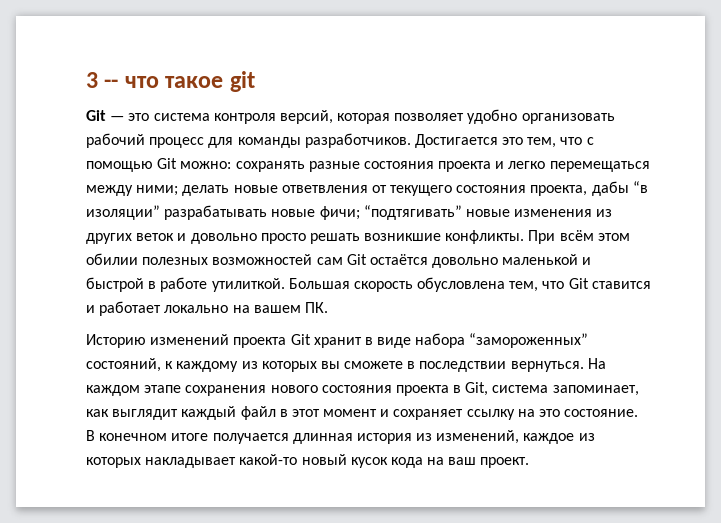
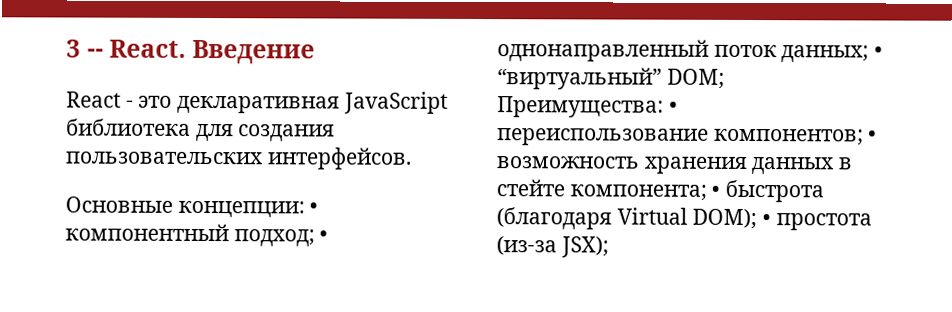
- 3 -- что такое git
- Git — это система контроля версий, которая позволяет удобно организовать рабочий процесс для команды разработчиков. Достигается это тем, что с помощью Git можно: сохранять разные состояния проекта и легко перемещаться между ними; делать новые ответвления от текущего состояния проекта, дабы “в изоляции” разрабатывать новые фичи; “подтягивать” новые изменения из других веток и довольно просто решать возникшие конфликты. При всём этом обилии полезных возможностей сам Git остаётся довольно маленькой и быстрой в работе утилиткой. Большая скорость обусловлена тем, что Git ставится и работает локально на вашем ПК.
- Историю изменений проекта Git хранит в виде набора “замороженных” состояний, к каждому из которых вы cможете в последствии вернуться. На каждом этапе сохранения нового состояния проекта в Git, система запоминает, как выглядит каждый файл в этот момент и сохраняет ссылку на это состояние. В конечном итоге получается длинная история из изменений, каждое из которых накладывает какой-то новый кусок кода на ваш проект.
+ 3 -- React. Введение
+ React - это декларативная JavaScript библиотека для создания пользовательских интерфейсов.
+ Основные концепции: • компонентный подход; • однонаправленный поток данных; • “виртуальный” DOM; Преимущества: • переиспользование компонентов; • возможность хранения данных в стейте компонента; • быстрота (благодаря Virtual DOM); • простота (из-за JSX);

